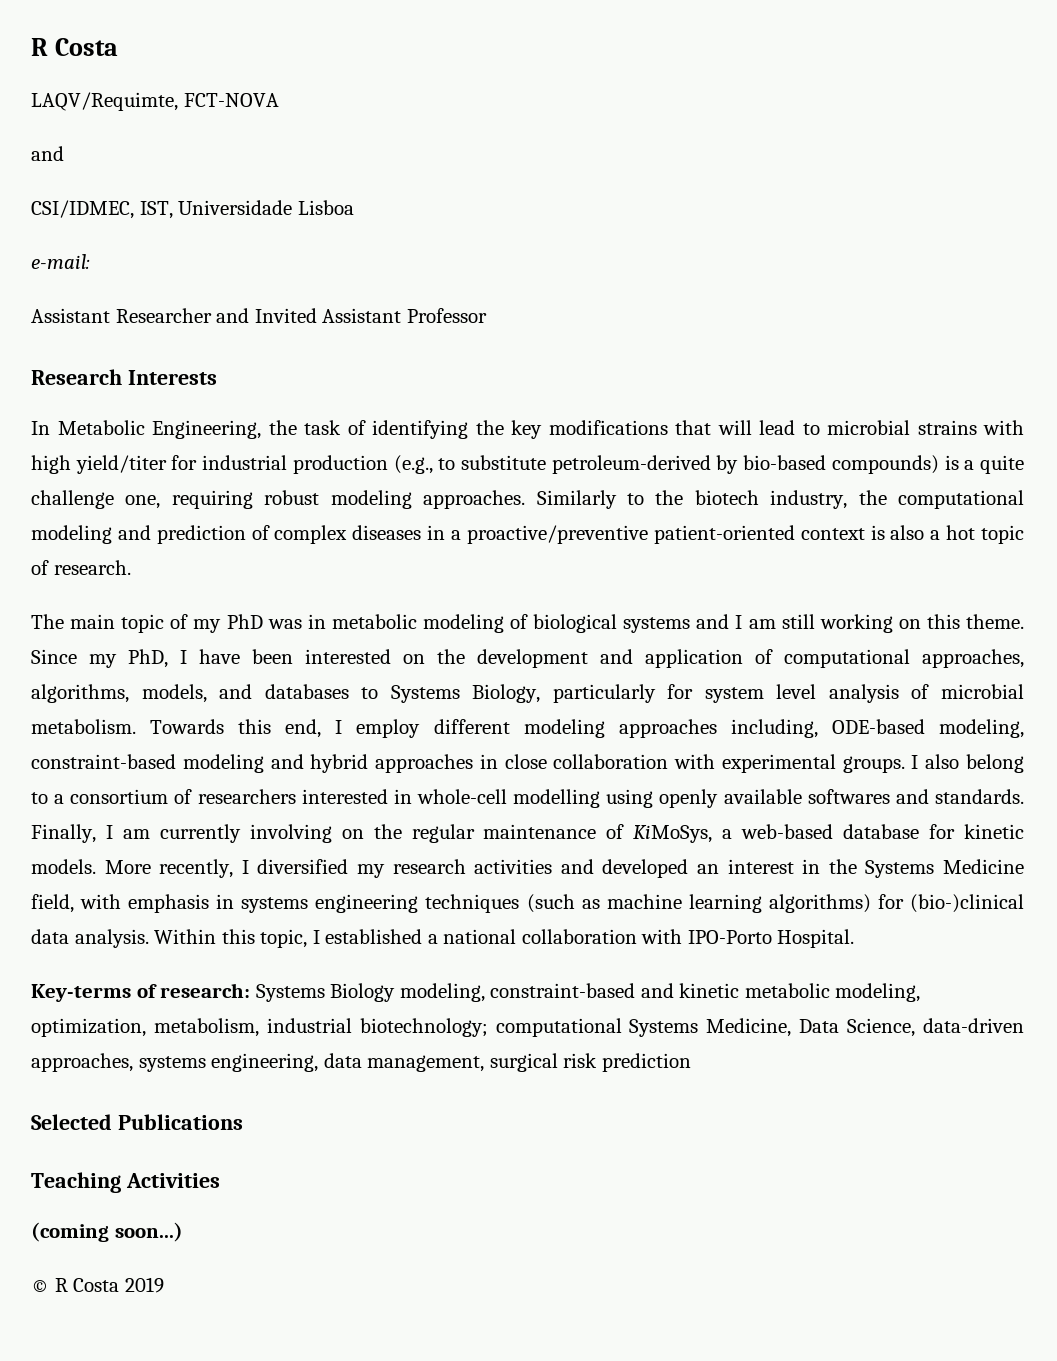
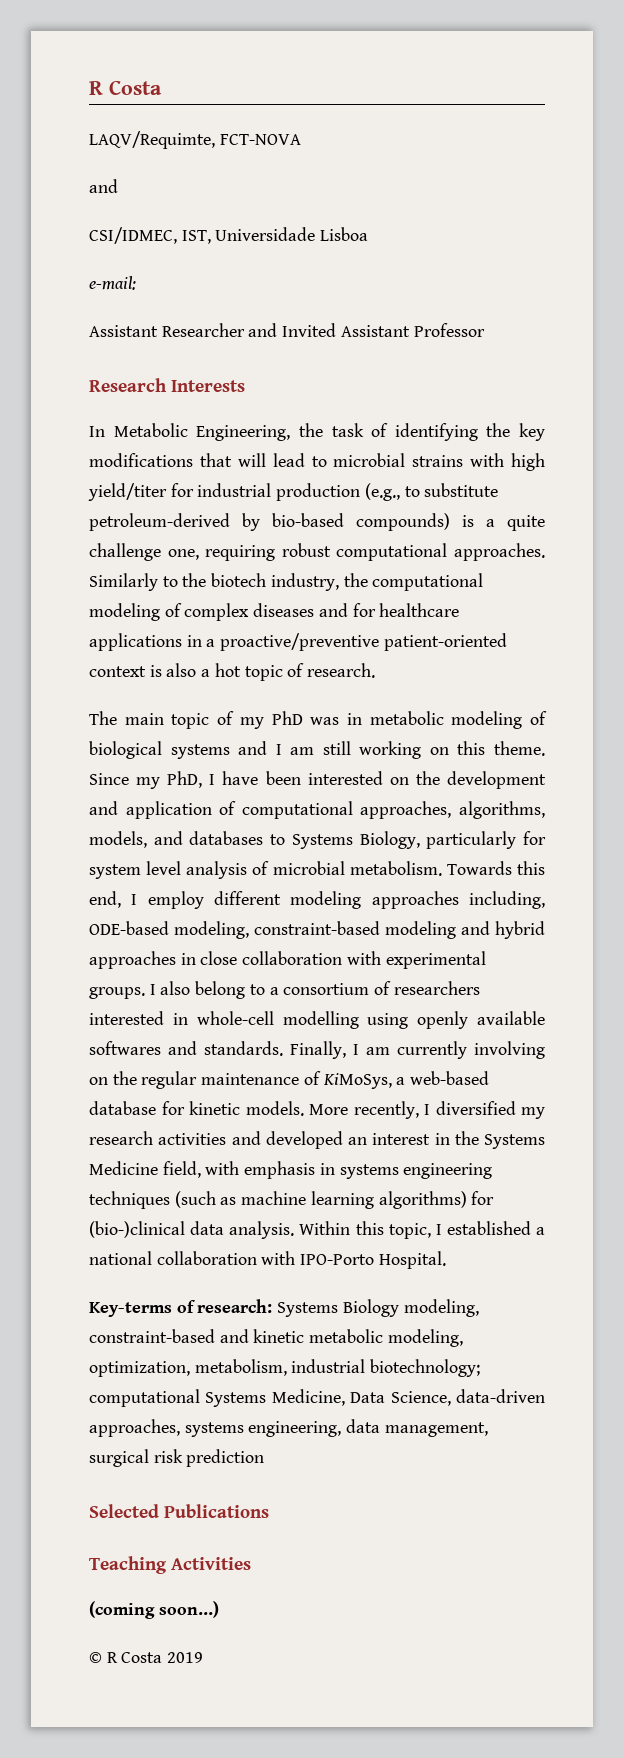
- In Metabolic Engineering, the task of identifying the key modifications that will lead to microbial strains with high yield/titer for industrial production (e.g., to substitute petroleum-derived by bio-based compounds) is a quite challenge one, requiring robust modeling approaches.
+ In Metabolic Engineering, the task of identifying the key modifications that will lead to microbial strains with high yield/titer for industrial production (e.g., to substitute petroleum-derived by bio-based compounds) is a quite challenge one, requiring robust computational approaches.
- Similarly to the biotech industry, the computational modeling and prediction of complex diseases in a proactive/preventive patient-oriented context is also a hot topic of research.
+ Similarly to the biotech industry, the computational modeling of complex diseases and for healthcare applications in a proactive/preventive patient-oriented context is also a hot topic of research.

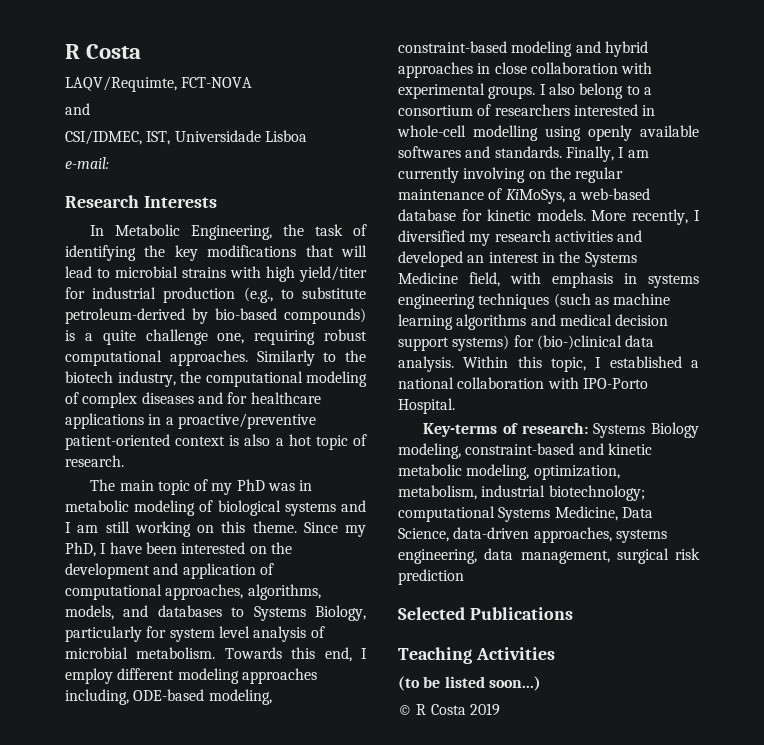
- Assistant Researcher and Invited Assistant Professor
- More recently, I diversified my research activities and developed an interest in the Systems Medicine field, with emphasis in systems engineering techniques (such as machine learning algorithms) for (bio-)clinical data analysis.
+ More recently, I diversified my research activities and developed an interest in the Systems Medicine field, with emphasis in systems engineering techniques (such as machine learning algorithms and medical decision support systems) for (bio-)clinical data analysis.
- (coming soon...)
+ (to be listed soon...)

